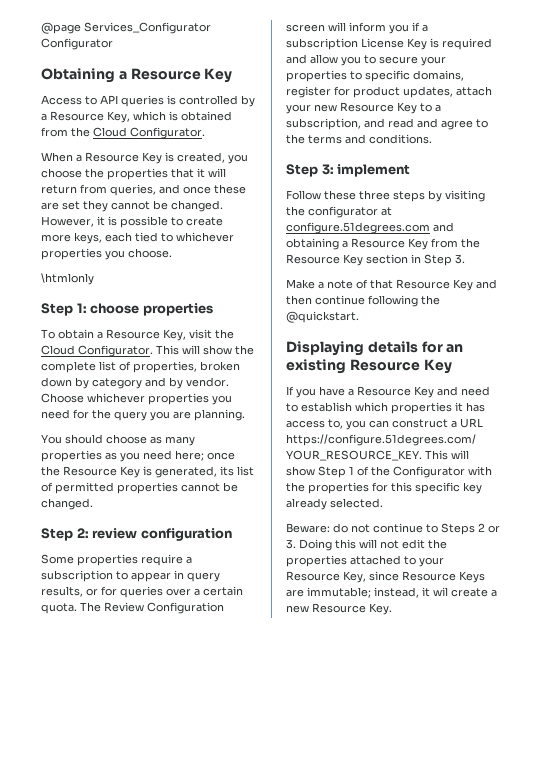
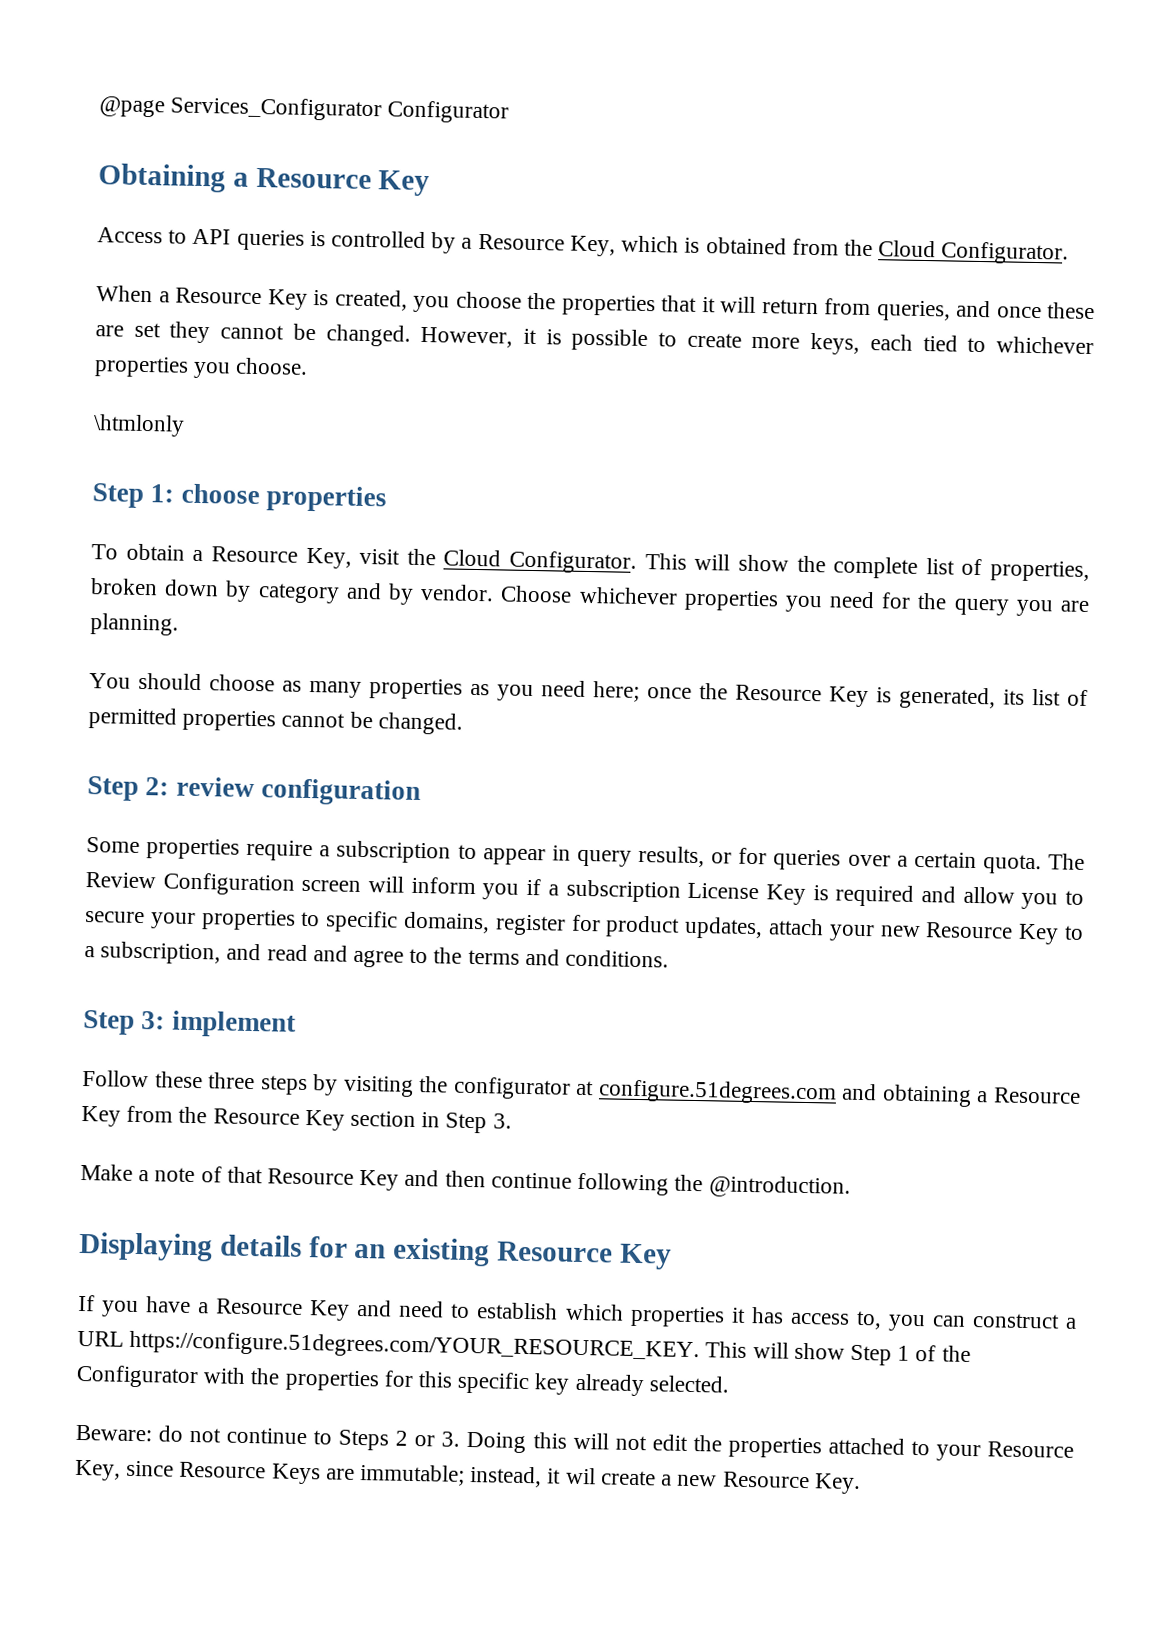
- Make a note of that Resource Key and then continue following the @quickstart.
+ Make a note of that Resource Key and then continue following the @introduction.

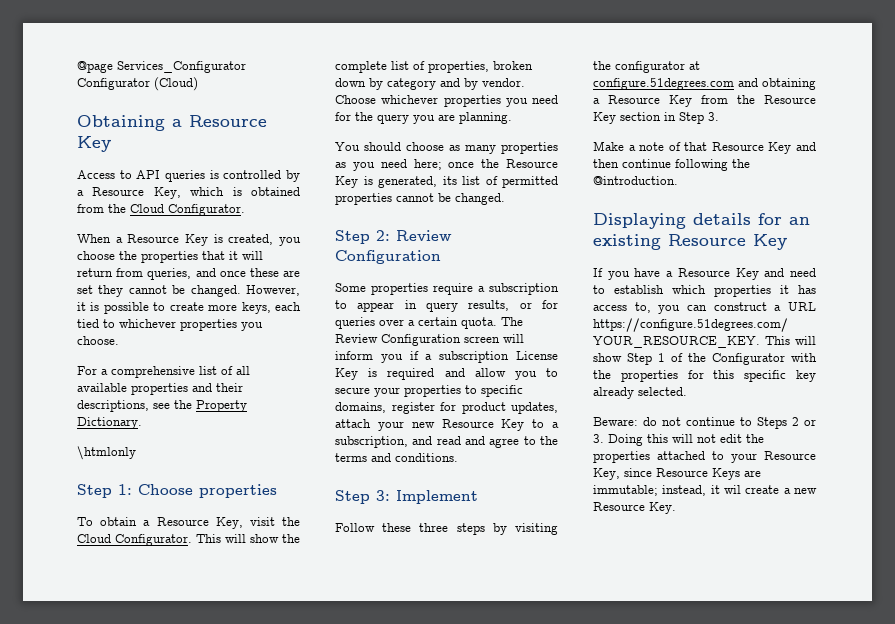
- @page Services_Configurator Configurator
+ @page Services_Configurator Configurator (Cloud)
+ For a comprehensive list of all available properties and their descriptions, see the Property Dictionary.
- Step 1: choose properties
+ Step 1: Choose properties
- Step 2: review configuration
+ Step 2: Review Configuration
- Step 3: implement
+ Step 3: Implement

